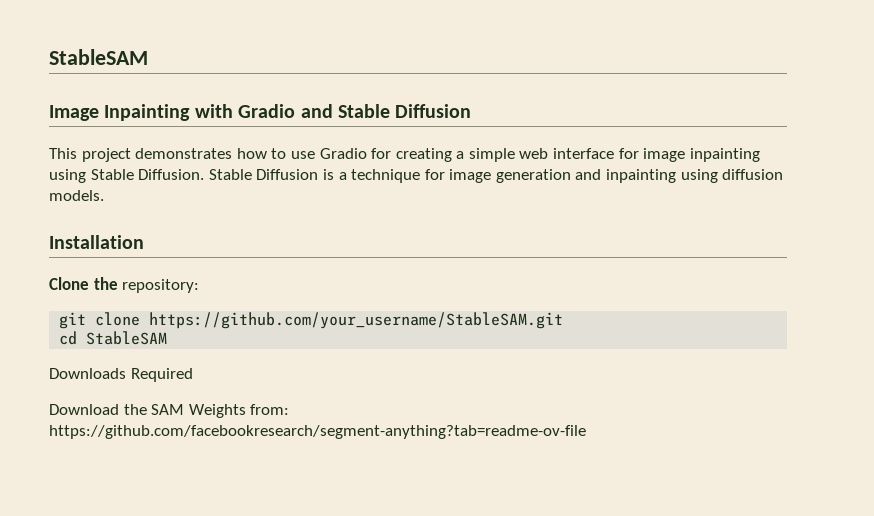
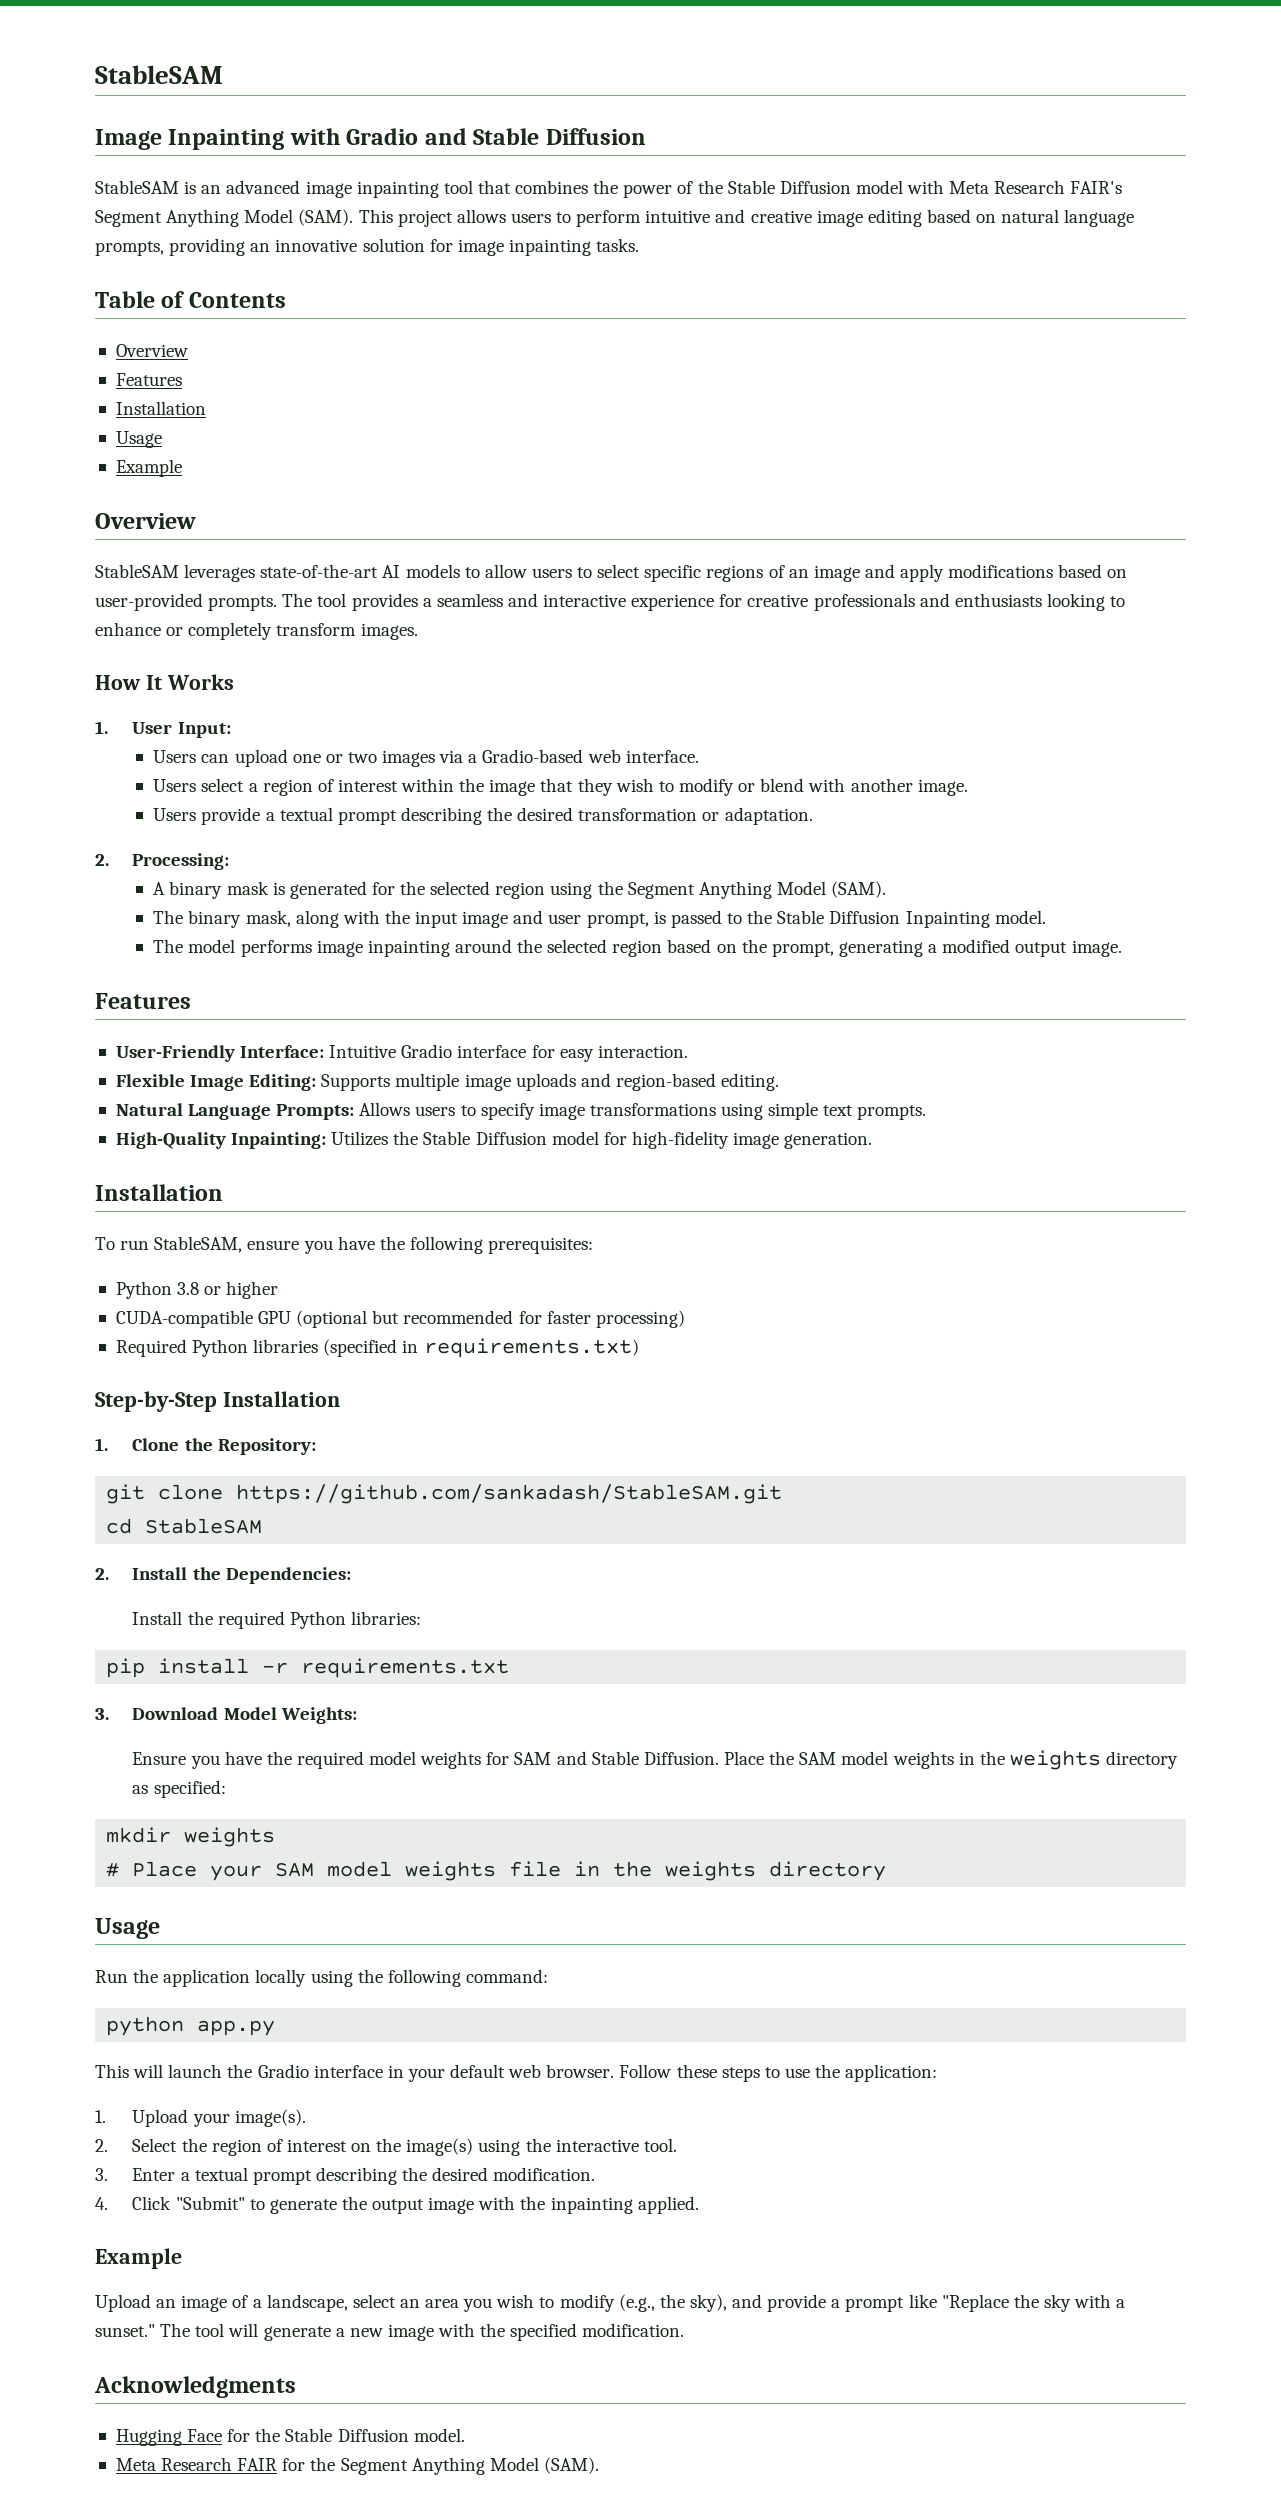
- This project demonstrates how to use Gradio for creating a simple web interface for image inpainting using Stable Diffusion. Stable Diffusion is a technique for image generation and inpainting using diffusion models.
+ StableSAM is an advanced image inpainting tool that combines the power of the Stable Diffusion model with Meta Research FAIR's Segment Anything Model (SAM). This project allows users to perform intuitive and creative image editing based on natural language prompts, providing an innovative solution for image inpainting tasks.
+ Table of Contents
+ Overview
+ Features
  Installation
- Clone the repository:
+ Usage
+ Example
+ Overview
+ StableSAM leverages state-of-the-art AI models to allow users to select specific regions of an image and apply modifications based on user-provided prompts. The tool provides a seamless and interactive experience for creative professionals and enthusiasts looking to enhance or completely transform images.
+ How It Works
+ 1. User Input:
+ Users can upload one or two images via a Gradio-based web interface.
+ Users select a region of interest within the image that they wish to modify or blend with another image.
+ Users provide a textual prompt describing the desired transformation or adaptation.
+ 2. Processing:
+ A binary mask is generated for the selected region using the Segment Anything Model (SAM).
+ The binary mask, along with the input image and user prompt, is passed to the Stable Diffusion Inpainting model.
+ The model performs image inpainting around the selected region based on the prompt, generating a modified output image.
+ Features
+ User-Friendly Interface: Intuitive Gradio interface for easy interaction.
+ Flexible Image Editing: Supports multiple image uploads and region-based editing.
+ Natural Language Prompts: Allows users to specify image transformations using simple text prompts.
+ High-Quality Inpainting: Utilizes the Stable Diffusion model for high-fidelity image generation.
+ Installation
+ To run StableSAM, ensure you have the following prerequisites:
+ Python 3.8 or higher
+ CUDA-compatible GPU (optional but recommended for faster processing)
+ Required Python libraries (specified in requirements.txt)
+ Step-by-Step Installation
+ 1. Clone the Repository:
- git clone https://github.com/your_username/StableSAM.git
+ git clone https://github.com/sankadash/StableSAM.git
- Downloads Required
- Download the SAM Weights from: https://github.com/facebookresearch/segment-anything?tab=readme-ov-file
+ 2. Install the Dependencies:
+ Install the required Python libraries:
+ pip install -r requirements.txt
+ 3. Download Model Weights:
+ Ensure you have the required model weights for SAM and Stable Diffusion. Place the SAM model weights in the weights directory as specified:
+ mkdir weights
+ # Place your SAM model weights file in the weights directory
+ Usage
+ Run the application locally using the following command:
+ python app.py
+ This will launch the Gradio interface in your default web browser. Follow these steps to use the application:
+ 1. Upload your image(s).
+ 2. Select the region of interest on the image(s) using the interactive tool.
+ 3. Enter a textual prompt describing the desired modification.
+ 4. Click "Submit" to generate the output image with the inpainting applied.
+ Example
+ Upload an image of a landscape, select an area you wish to modify (e.g., the sky), and provide a prompt like "Replace the sky with a sunset." The tool will generate a new image with the specified modification.
+ Acknowledgments
+ Hugging Face for the Stable Diffusion model.
+ Meta Research FAIR for the Segment Anything Model (SAM).

